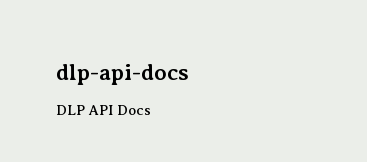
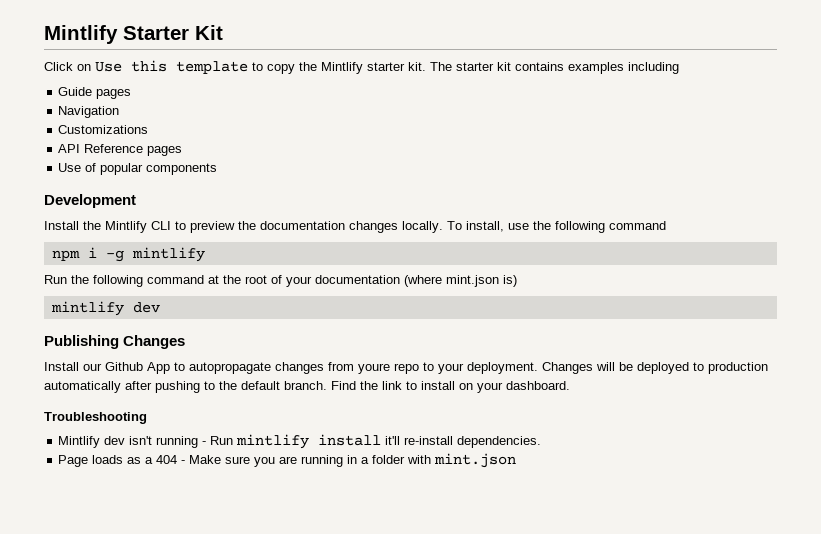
- dlp-api-docs
- DLP API Docs
+ Mintlify Starter Kit
+ Click on Use this template to copy the Mintlify starter kit. The starter kit contains examples including
+ Guide pages
+ Navigation
+ Customizations
+ API Reference pages
+ Use of popular components
+ Development
+ Install the Mintlify CLI to preview the documentation changes locally. To install, use the following command
+ npm i -g mintlify
+ Run the following command at the root of your documentation (where mint.json is)
+ mintlify dev
+ Publishing Changes
+ Install our Github App to autopropagate changes from youre repo to your deployment. Changes will be deployed to production automatically after pushing to the default branch. Find the link to install on your dashboard.
+ Troubleshooting
+ Mintlify dev isn't running - Run mintlify install it'll re-install dependencies.
+ Page loads as a 404 - Make sure you are running in a folder with mint.json

